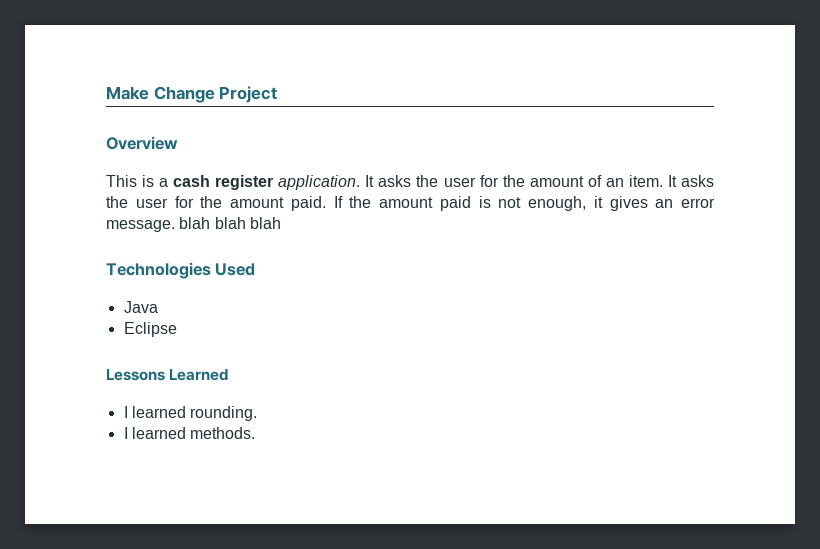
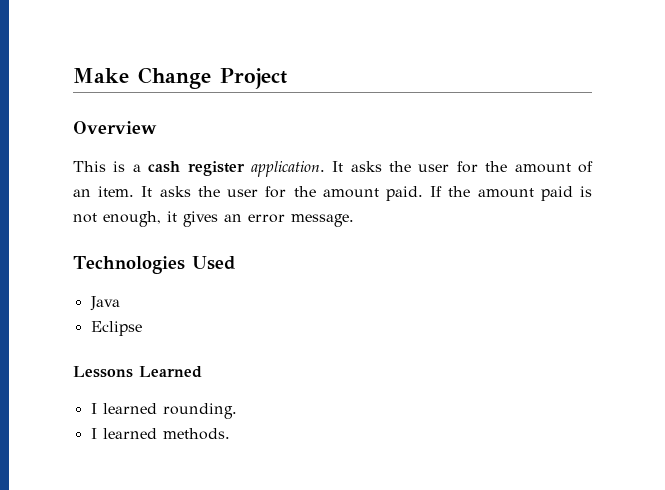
- If the amount paid is not enough, it gives an error message. blah blah blah
+ If the amount paid is not enough, it gives an error message.

